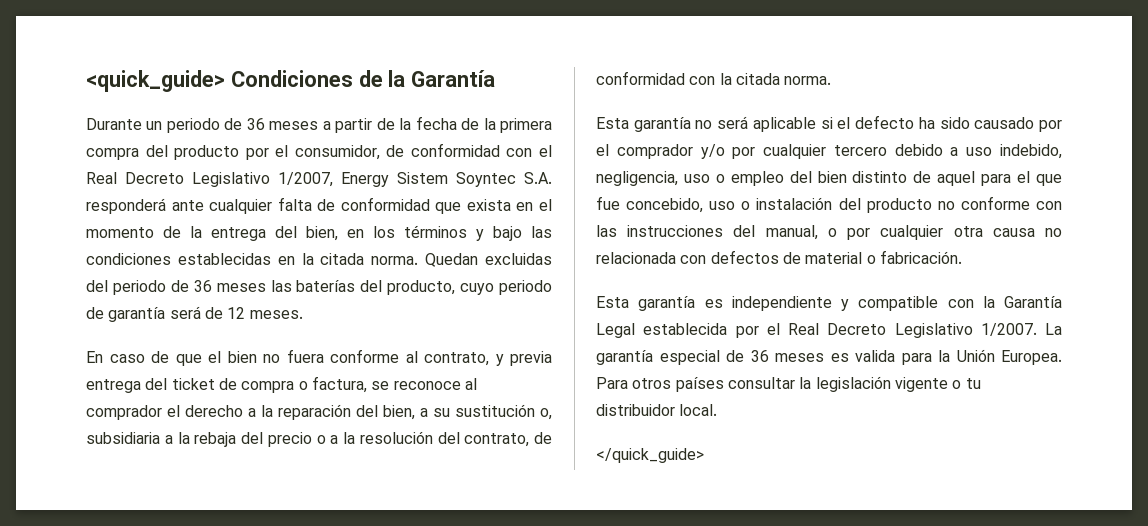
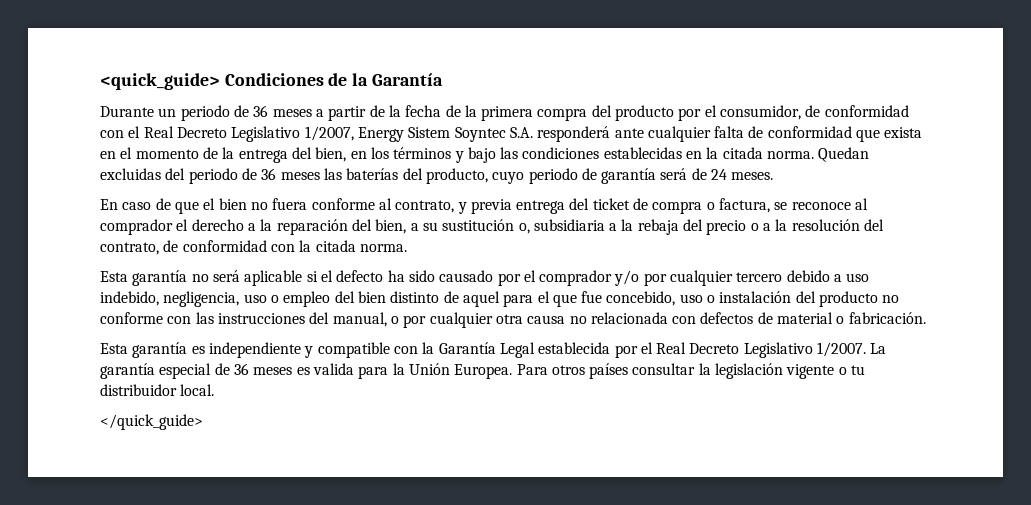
- Quedan excluidas del periodo de 36 meses las baterías del producto, cuyo periodo de garantía será de 12 meses.
+ Quedan excluidas del periodo de 36 meses las baterías del producto, cuyo periodo de garantía será de 24 meses.

